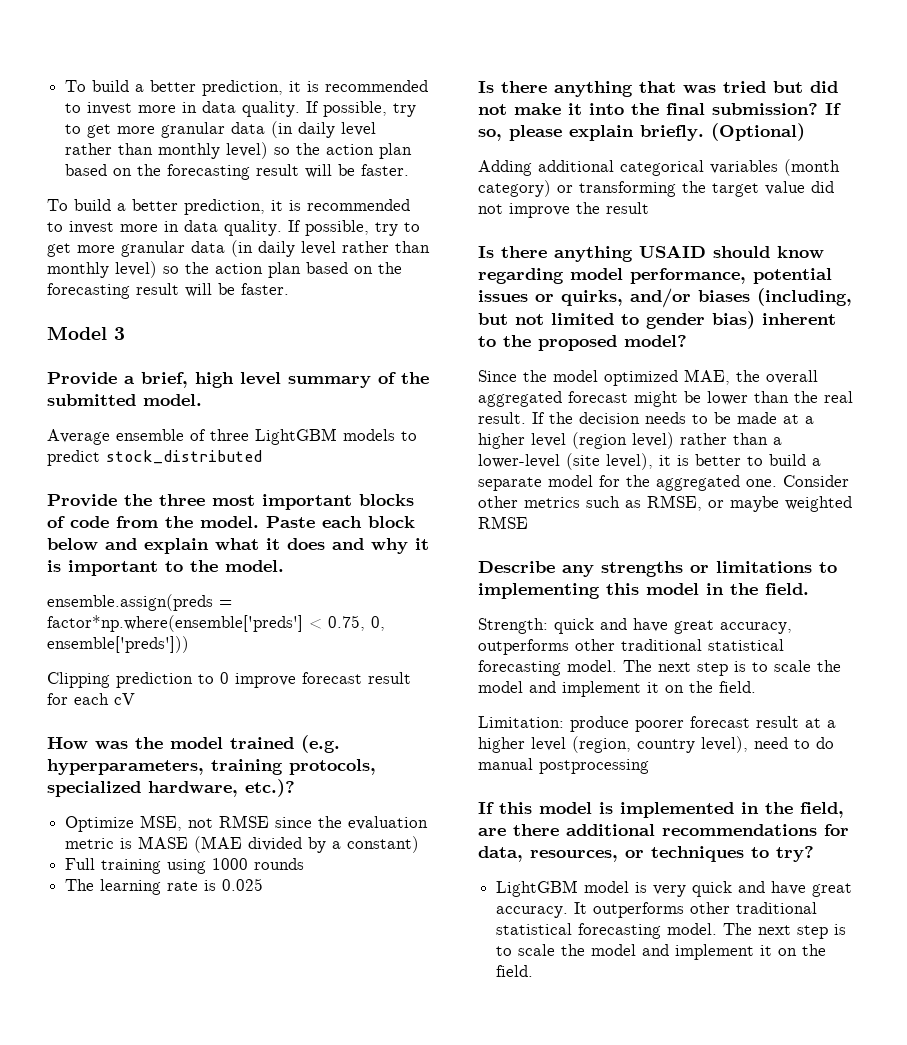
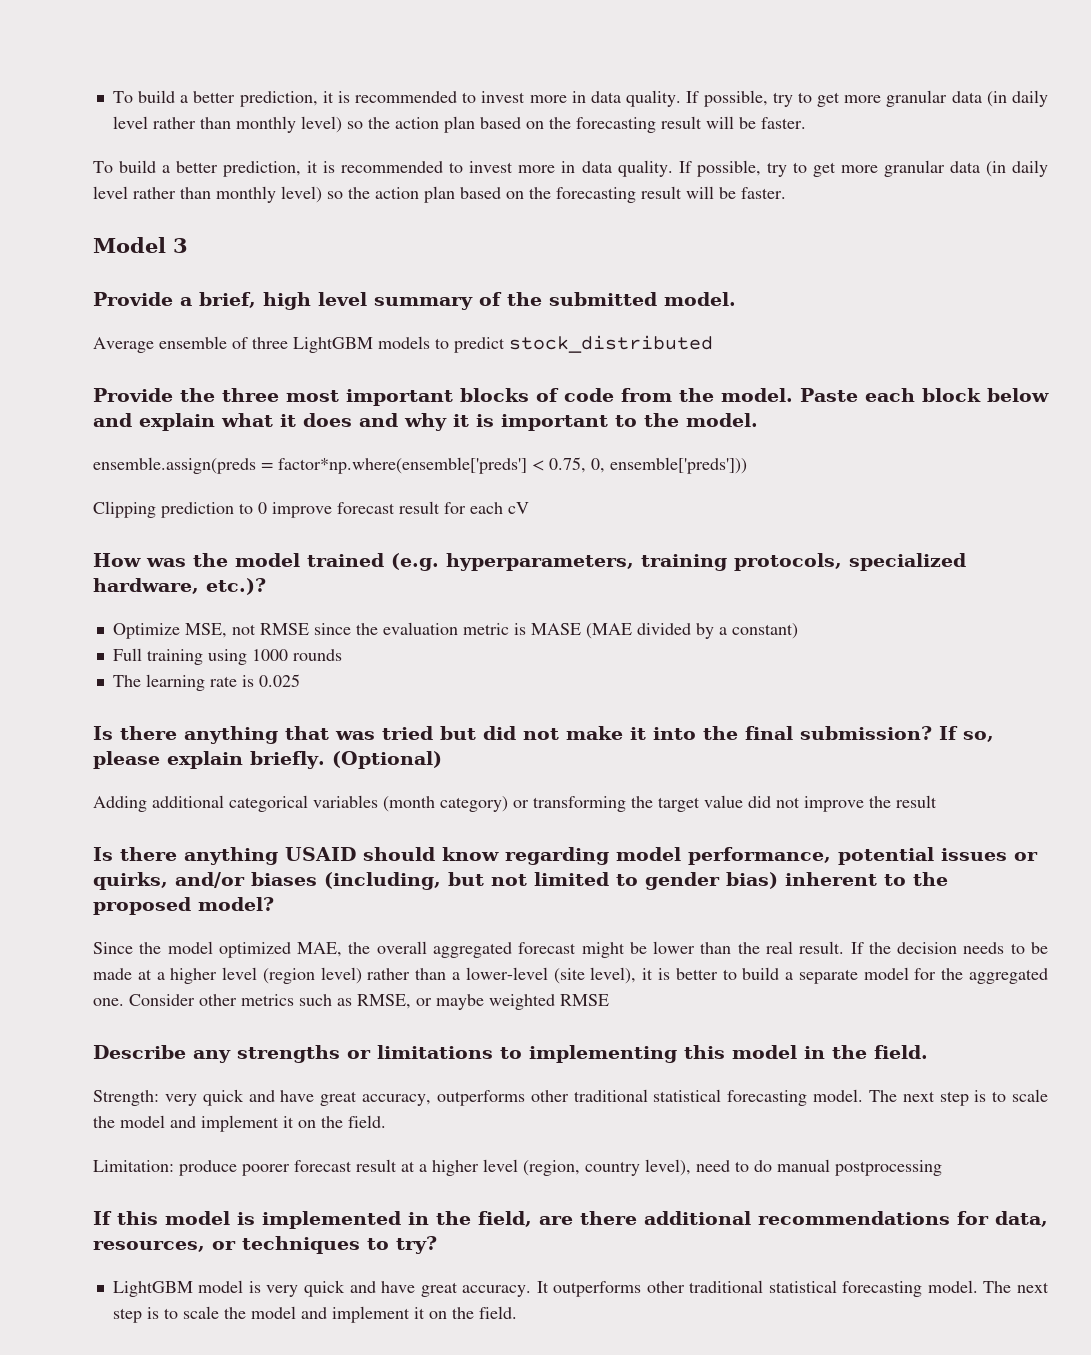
- Strength: quick and have great accuracy, outperforms other traditional statistical forecasting model.
+ Strength: very quick and have great accuracy, outperforms other traditional statistical forecasting model.

